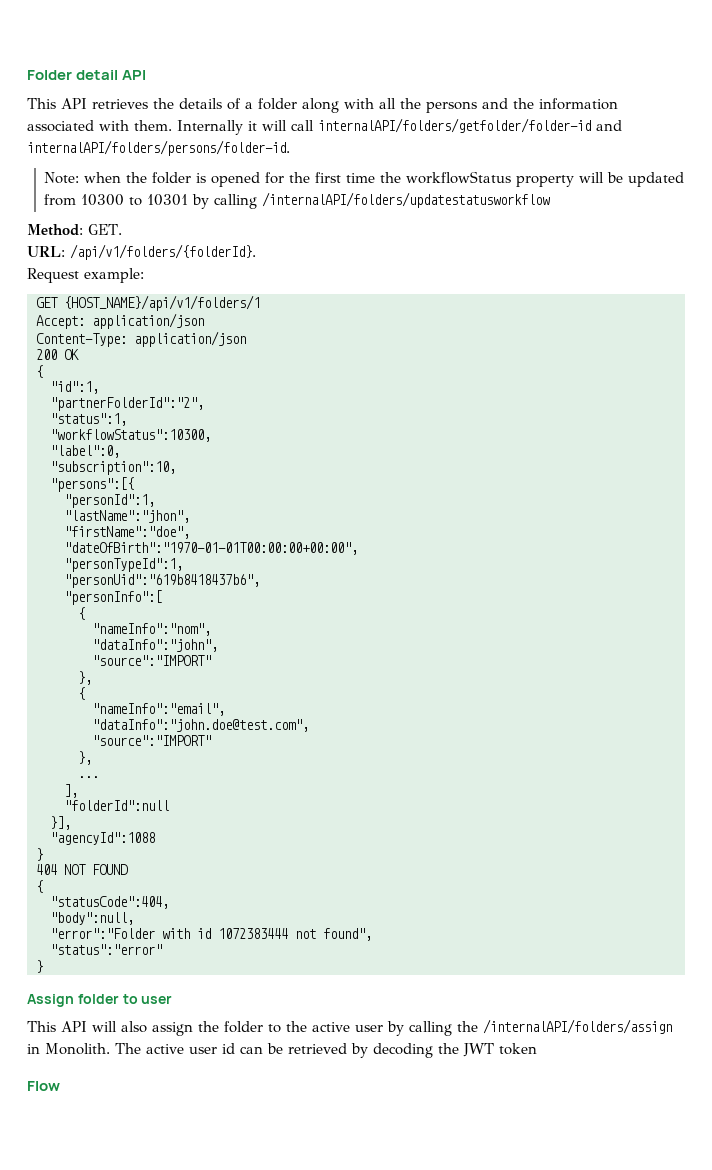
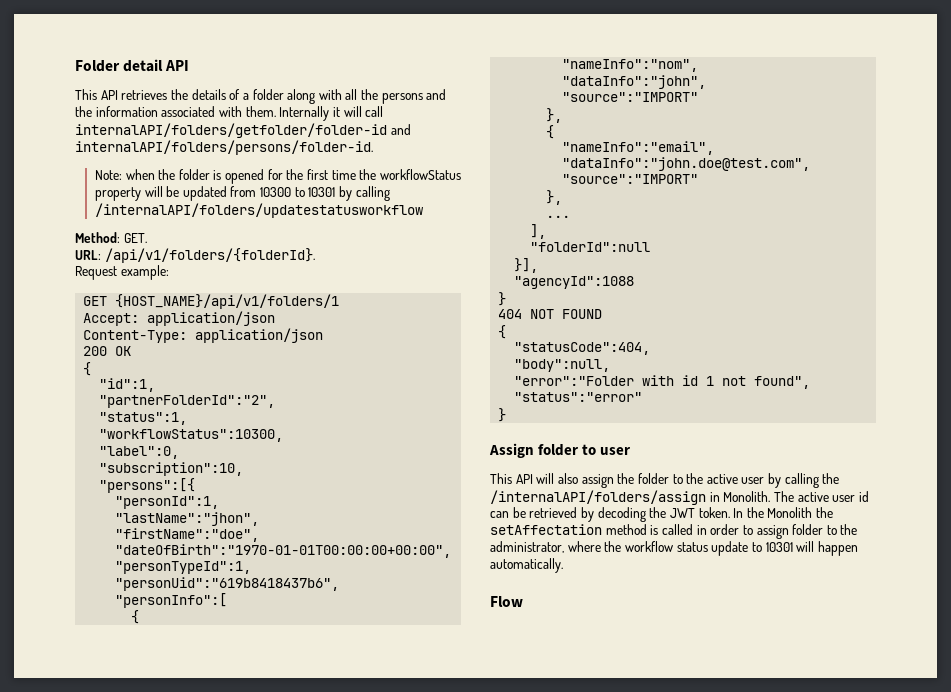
- "error":"Folder with id 1072383444 not found",
+ "error":"Folder with id 1 not found",
- The active user id can be retrieved by decoding the JWT token
+ The active user id can be retrieved by decoding the JWT token. In the Monolith the setAffectation method is called in order to assign folder to the administrator, where the workflow status update to 10301 will happen automatically.

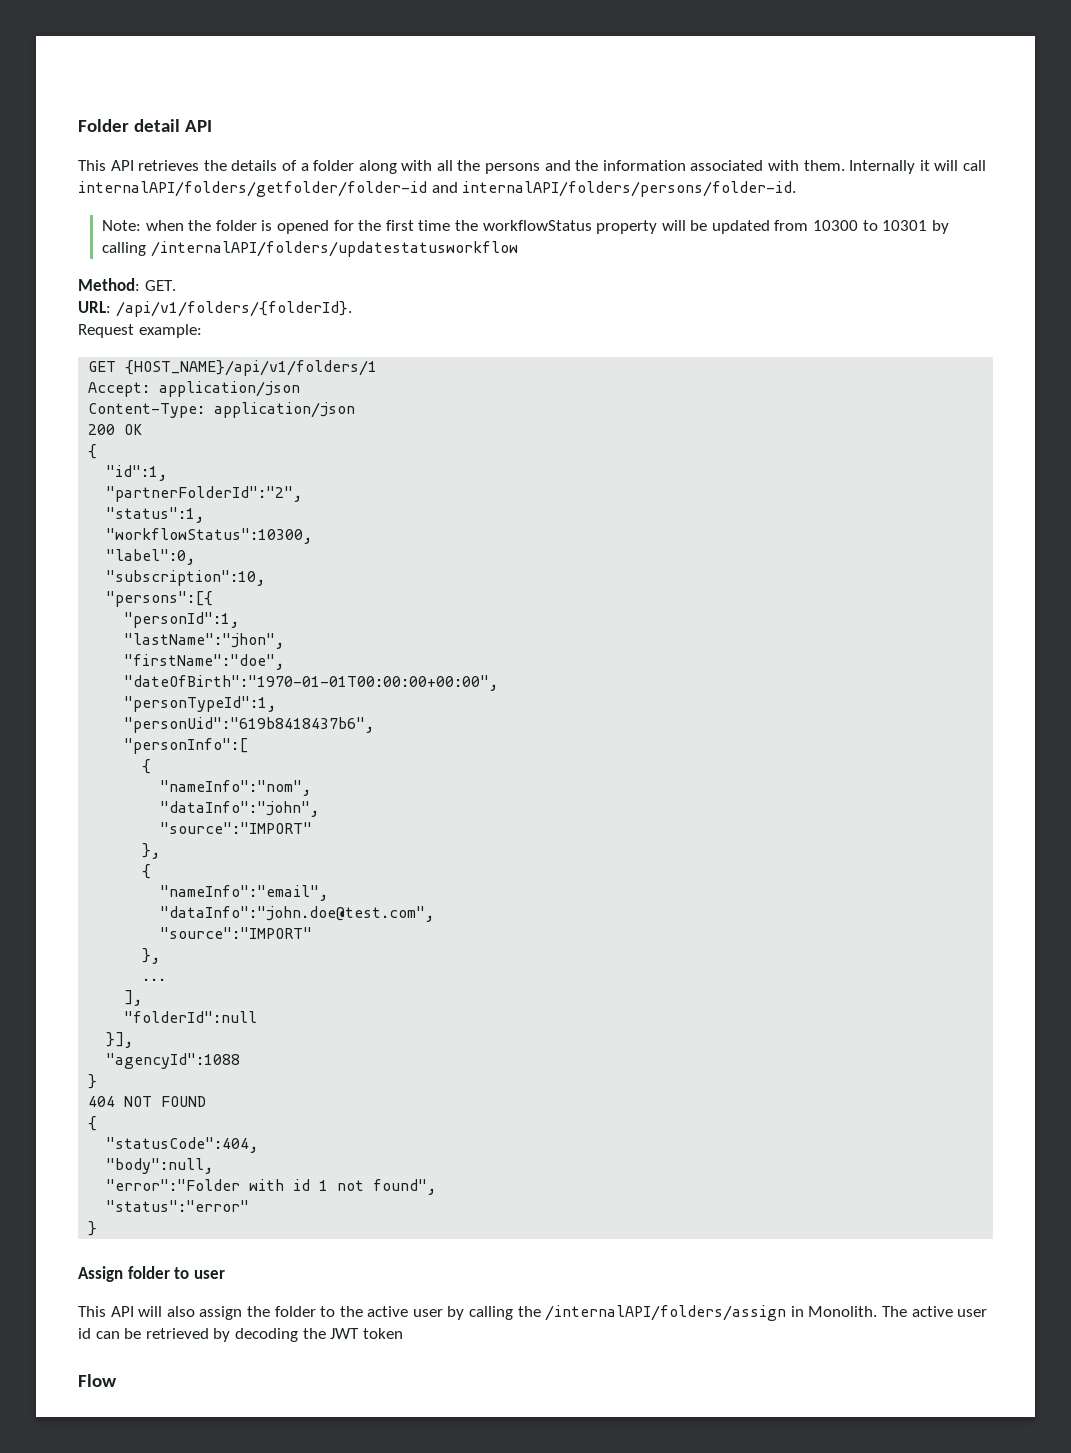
- The active user id can be retrieved by decoding the JWT token. In the Monolith the setAffectation method is called in order to assign folder to the administrator, where the workflow status update to 10301 will happen automatically.
+ The active user id can be retrieved by decoding the JWT token

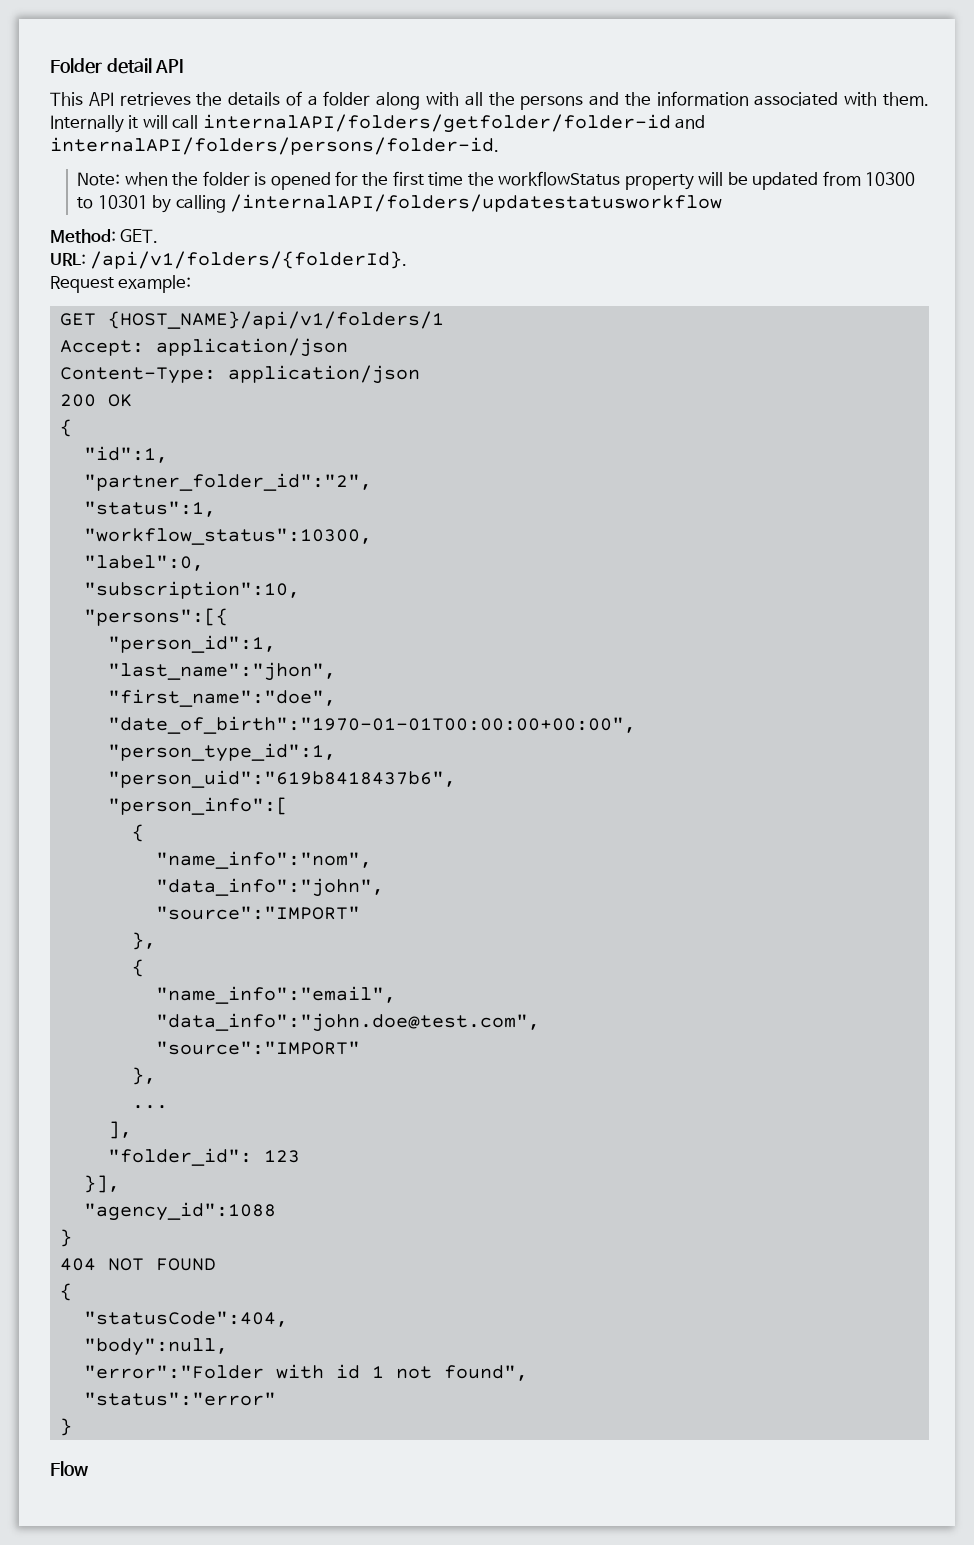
- "partnerFolderId":"2",
+ "partner_folder_id":"2",
- "workflowStatus":10300,
+ "workflow_status":10300,
- "personId":1,
- "lastName":"jhon",
- "firstName":"doe",
- "dateOfBirth":"1970-01-01T00:00:00+00:00",
- "personTypeId":1,
- "personUid":"619b8418437b6",
- "personInfo":[
+ "person_id":1,
+ "last_name":"jhon",
+ "first_name":"doe",
+ "date_of_birth":"1970-01-01T00:00:00+00:00",
+ "person_type_id":1,
+ "person_uid":"619b8418437b6",
+ "person_info":[
  {
- "nameInfo":"nom",
- "dataInfo":"john",
+ "name_info":"nom",
+ "data_info":"john",
- "nameInfo":"email",
- "dataInfo":"john.doe@test.com",
+ "name_info":"email",
+ "data_info":"john.doe@test.com",
- "folderId":null
+ "folder_id": 123
- "agencyId":1088
+ "agency_id":1088
- Assign folder to user
- This API will also assign the folder to the active user by calling the /internalAPI/folders/assign in Monolith. The active user id can be retrieved by decoding the JWT token

